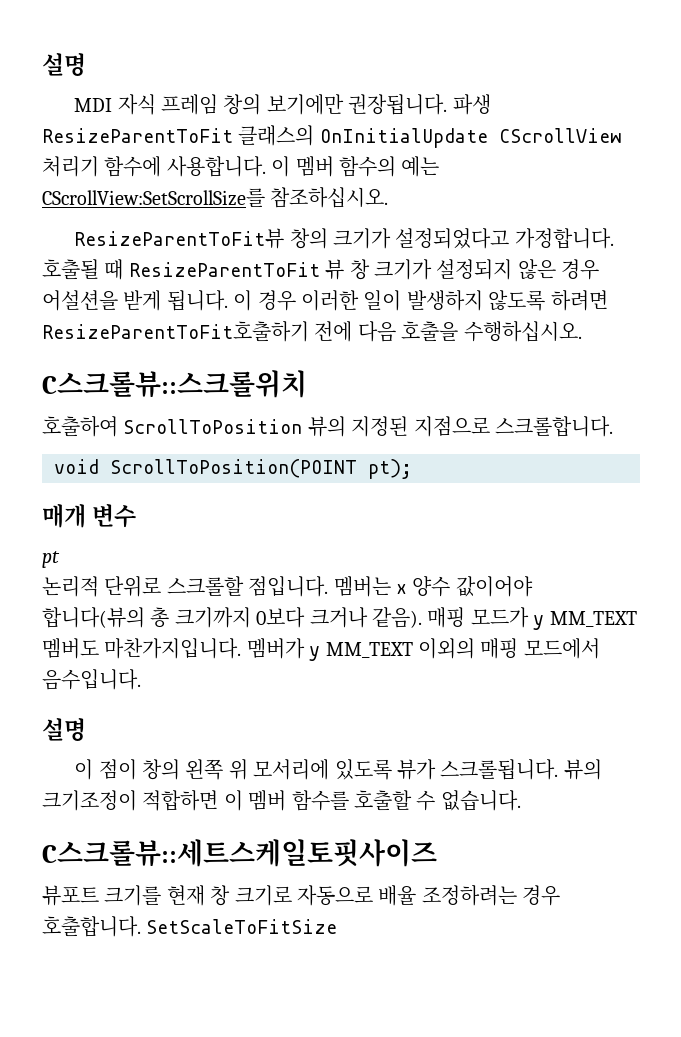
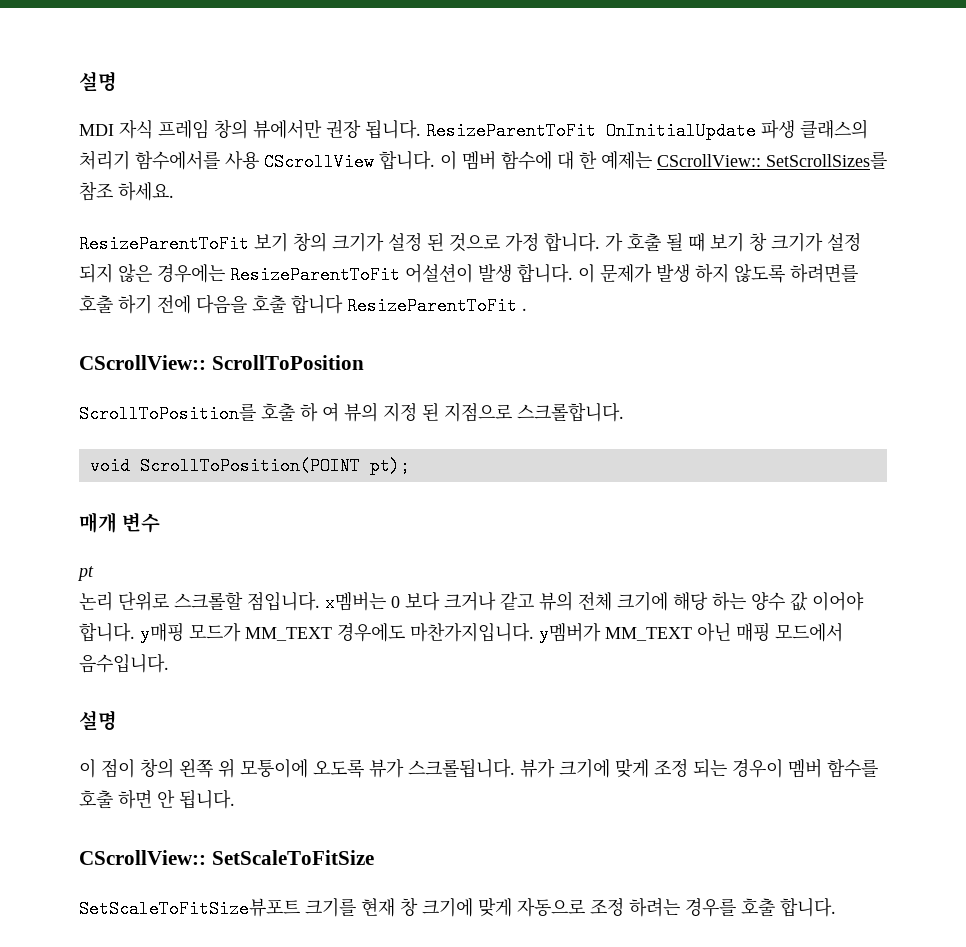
- MDI 자식 프레임 창의 보기에만 권장됩니다. 파생 ResizeParentToFit 클래스의 OnInitialUpdate CScrollView 처리기 함수에 사용합니다. 이 멤버 함수의 예는 CScrollView:SetScrollSize를 참조하십시오.
- ResizeParentToFit뷰 창의 크기가 설정되었다고 가정합니다. 호출될 때 ResizeParentToFit 뷰 창 크기가 설정되지 않은 경우 어설션을 받게 됩니다. 이 경우 이러한 일이 발생하지 않도록 하려면 ResizeParentToFit호출하기 전에 다음 호출을 수행하십시오.
- C스크롤뷰::스크롤위치
- 호출하여 ScrollToPosition 뷰의 지정된 지점으로 스크롤합니다.
+ MDI 자식 프레임 창의 뷰에서만 권장 됩니다. ResizeParentToFit OnInitialUpdate 파생 클래스의 처리기 함수에서를 사용 CScrollView 합니다. 이 멤버 함수에 대 한 예제는 CScrollView:: SetScrollSizes를 참조 하세요.
+ ResizeParentToFit 보기 창의 크기가 설정 된 것으로 가정 합니다. 가 호출 될 때 보기 창 크기가 설정 되지 않은 경우에는 ResizeParentToFit 어설션이 발생 합니다. 이 문제가 발생 하지 않도록 하려면를 호출 하기 전에 다음을 호출 합니다 ResizeParentToFit .
+ CScrollView:: ScrollToPosition
+ ScrollToPosition를 호출 하 여 뷰의 지정 된 지점으로 스크롤합니다.
- 논리적 단위로 스크롤할 점입니다. 멤버는 x 양수 값이어야 합니다(뷰의 총 크기까지 0보다 크거나 같음). 매핑 모드가 y MM_TEXT 멤버도 마찬가지입니다. 멤버가 y MM_TEXT 이외의 매핑 모드에서 음수입니다.
+ 논리 단위로 스크롤할 점입니다. x멤버는 0 보다 크거나 같고 뷰의 전체 크기에 해당 하는 양수 값 이어야 합니다. y매핑 모드가 MM_TEXT 경우에도 마찬가지입니다. y멤버가 MM_TEXT 아닌 매핑 모드에서 음수입니다.
- 이 점이 창의 왼쪽 위 모서리에 있도록 뷰가 스크롤됩니다. 뷰의 크기조정이 적합하면 이 멤버 함수를 호출할 수 없습니다.
- C스크롤뷰::세트스케일토핏사이즈
- 뷰포트 크기를 현재 창 크기로 자동으로 배율 조정하려는 경우 호출합니다. SetScaleToFitSize
+ 이 점이 창의 왼쪽 위 모퉁이에 오도록 뷰가 스크롤됩니다. 뷰가 크기에 맞게 조정 되는 경우이 멤버 함수를 호출 하면 안 됩니다.
+ CScrollView:: SetScaleToFitSize
+ SetScaleToFitSize뷰포트 크기를 현재 창 크기에 맞게 자동으로 조정 하려는 경우를 호출 합니다.

